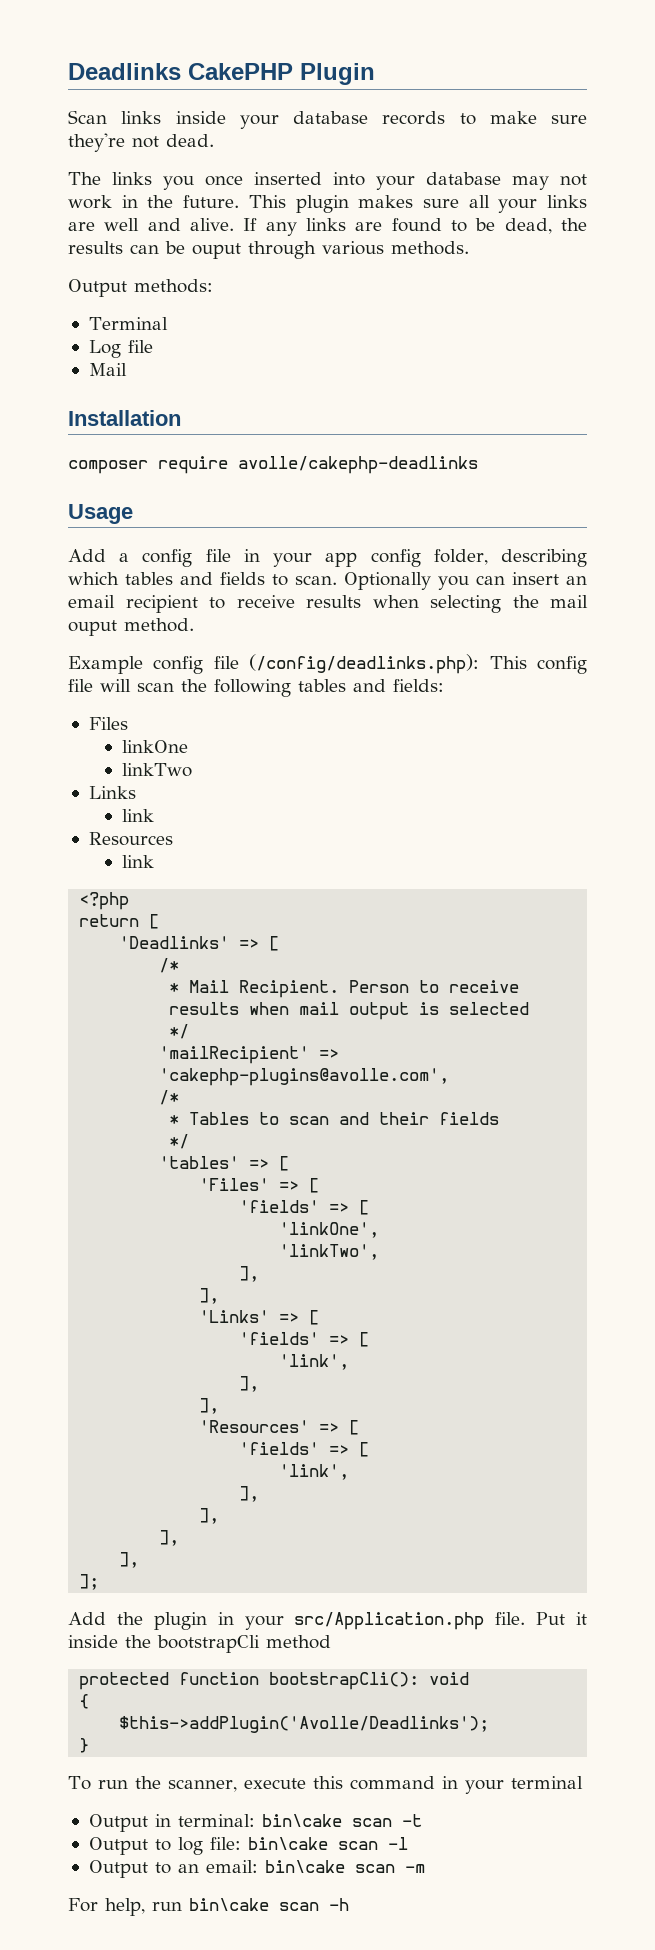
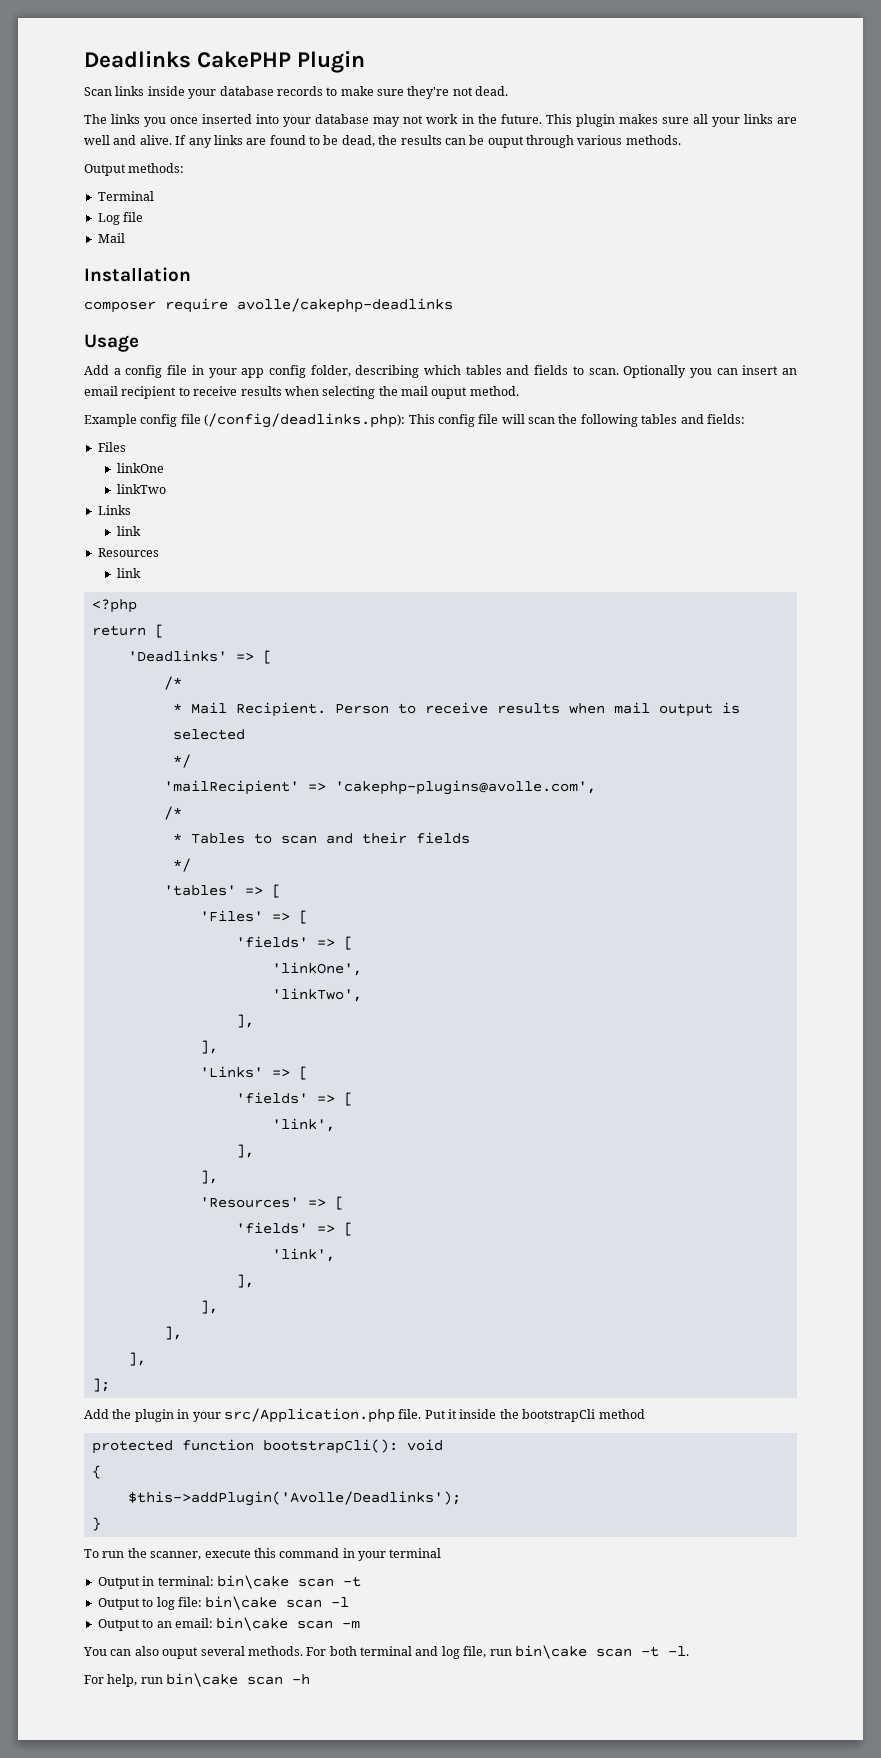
+ You can also ouput several methods. For both terminal and log file, run bin\cake scan -t -l.

